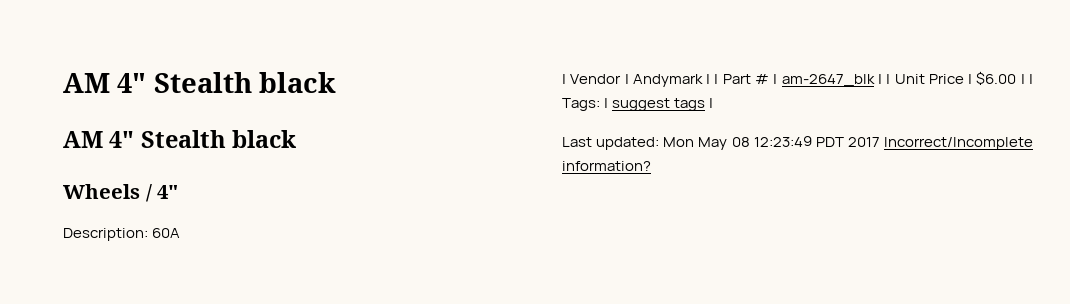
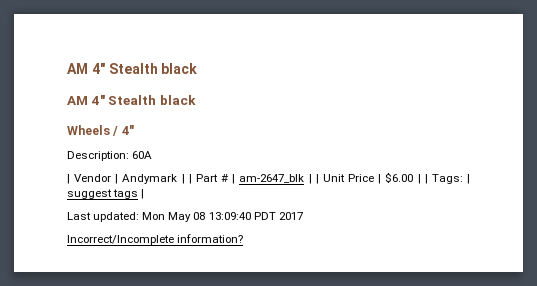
- Last updated: Mon May 08 12:23:49 PDT 2017 Incorrect/Incomplete information?
+ Last updated: Mon May 08 13:09:40 PDT 2017
+ Incorrect/Incomplete information?

